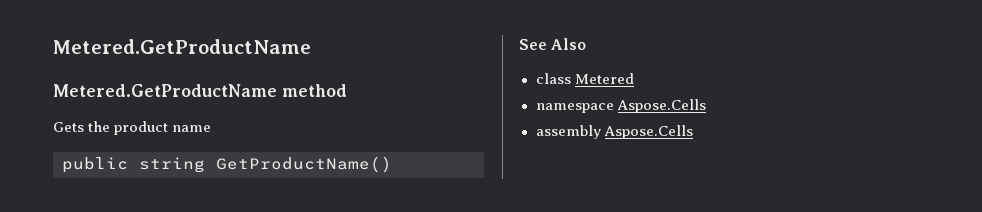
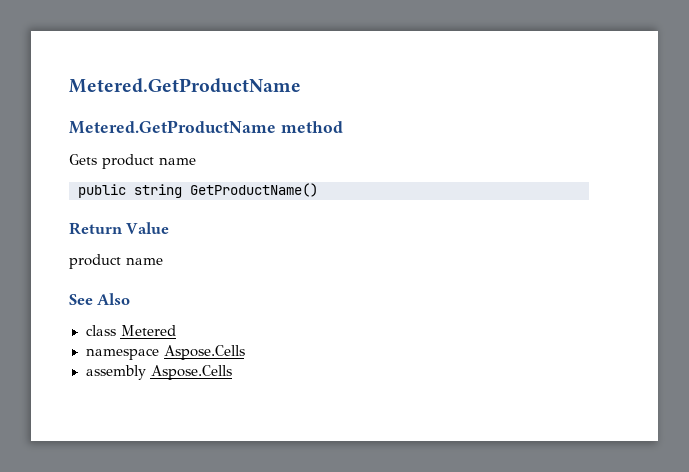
- Gets the product name
+ Gets product name
+ Return Value
+ product name

